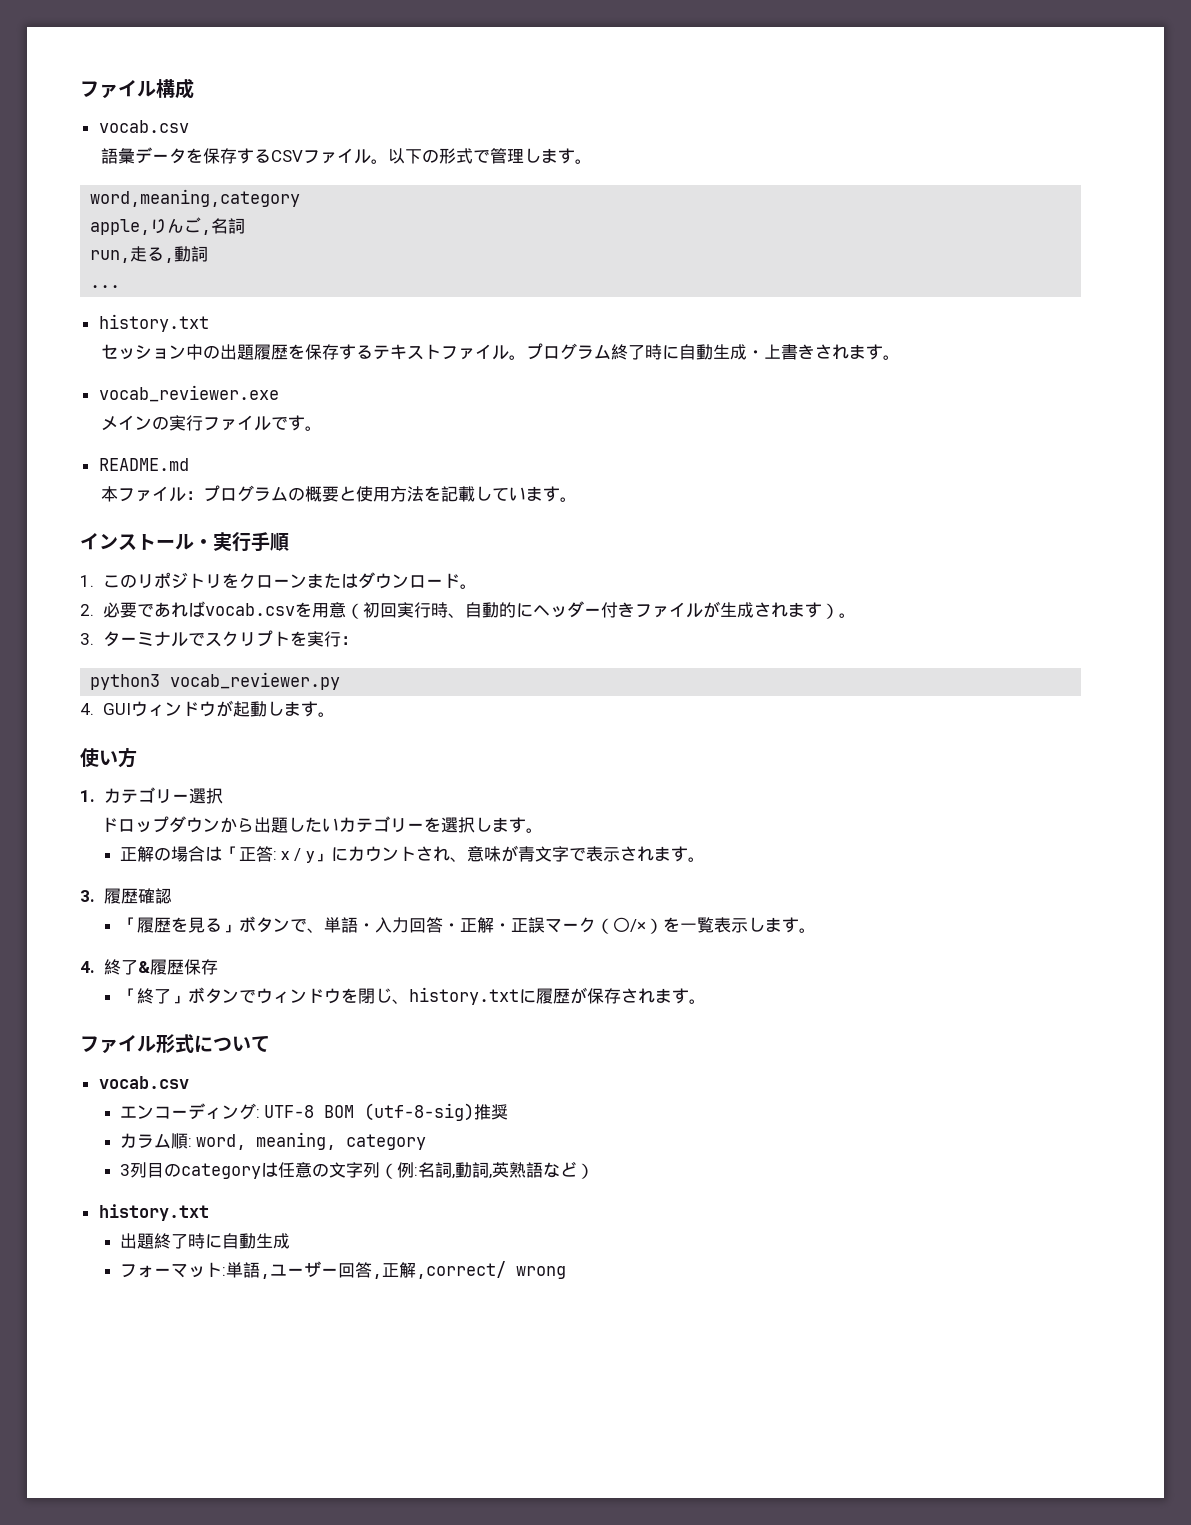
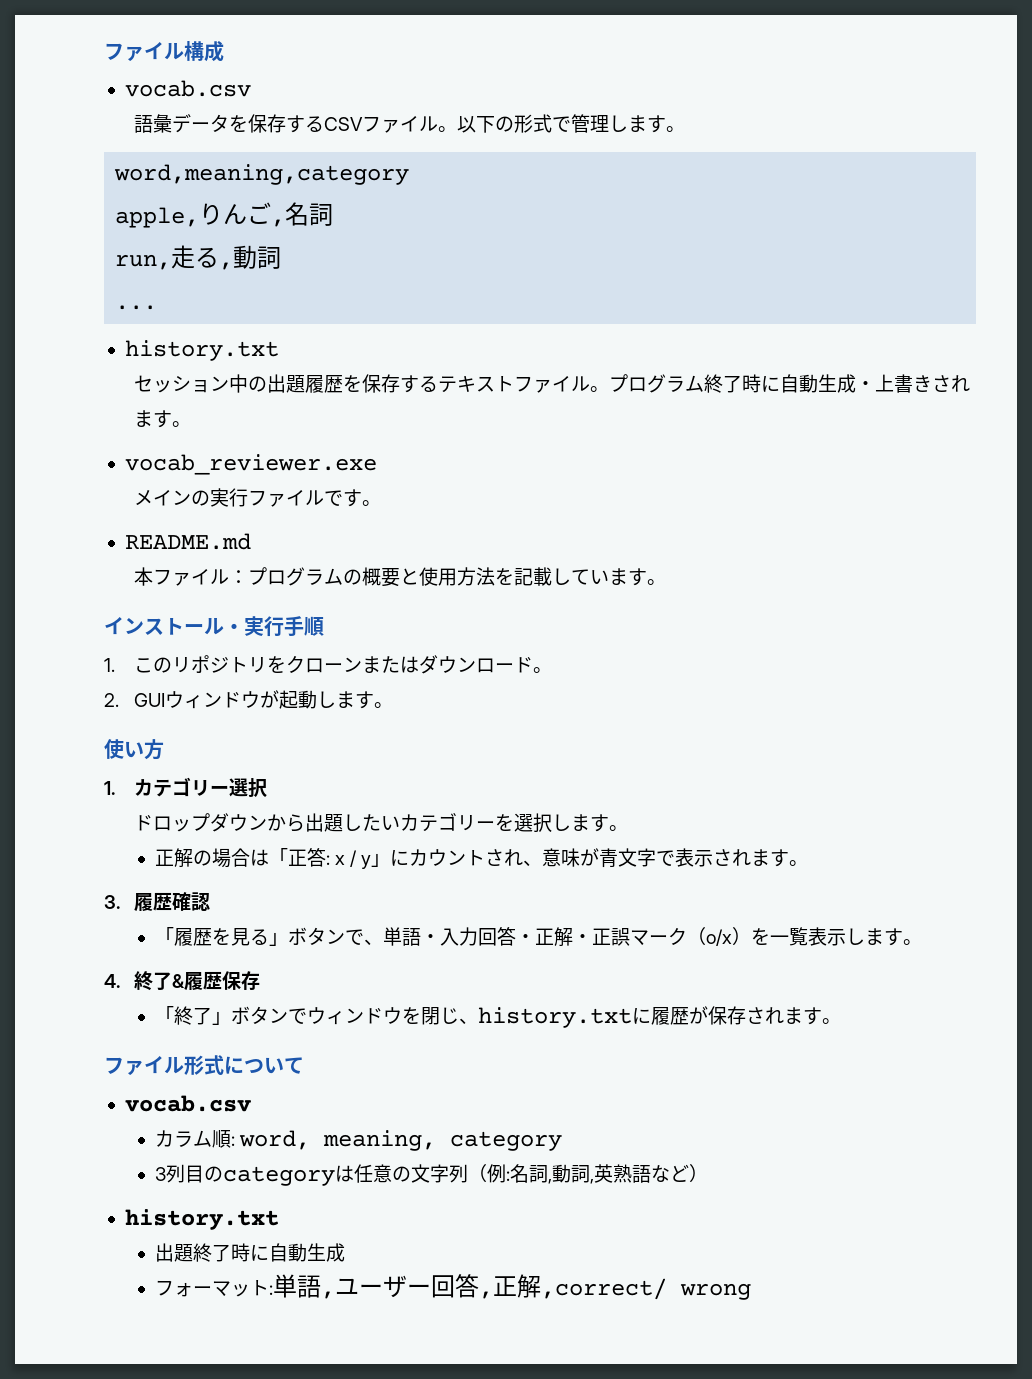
- 2.必要であればvocab.csvを用意（初回実行時、自動的にヘッダー付きファイルが生成されます）。
- 3.ターミナルでスクリプトを実行：
- python3 vocab_reviewer.py
- 4. GUIウィンドウが起動します。
+ 2. GUIウィンドウが起動します。
- 「履歴を見る」ボタンで、単語・入力回答・正解・正誤マーク（〇/×）を一覧表示します。
+ 「履歴を見る」ボタンで、単語・入力回答・正解・正誤マーク（o/x）を一覧表示します。
- エンコーディング: UTF-8 BOM (utf-8-sig)推奨

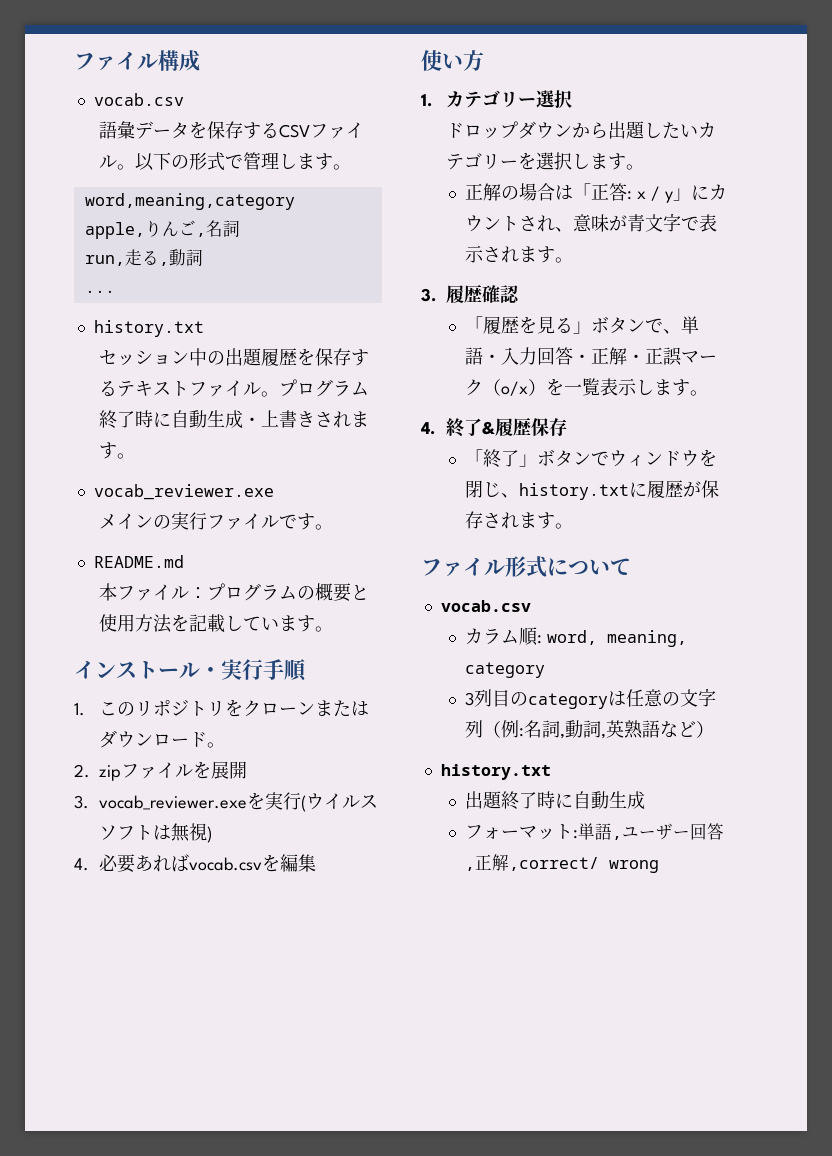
- 2. GUIウィンドウが起動します。
+ 2. zipファイルを展開
+ 3. vocab_reviewer.exeを実行(ウイルスソフトは無視)
+ 4.必要あればvocab.csvを編集

